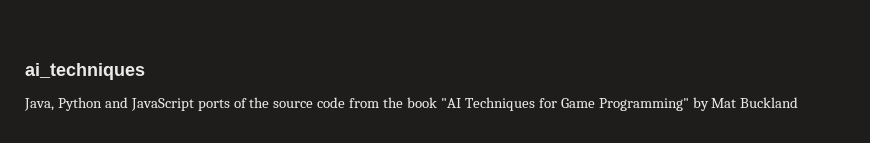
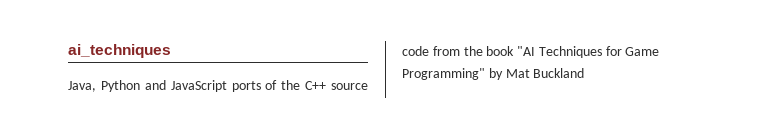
- Java, Python and JavaScript ports of the source code from the book "AI Techniques for Game Programming" by Mat Buckland
+ Java, Python and JavaScript ports of the C++ source code from the book "AI Techniques for Game Programming" by Mat Buckland

